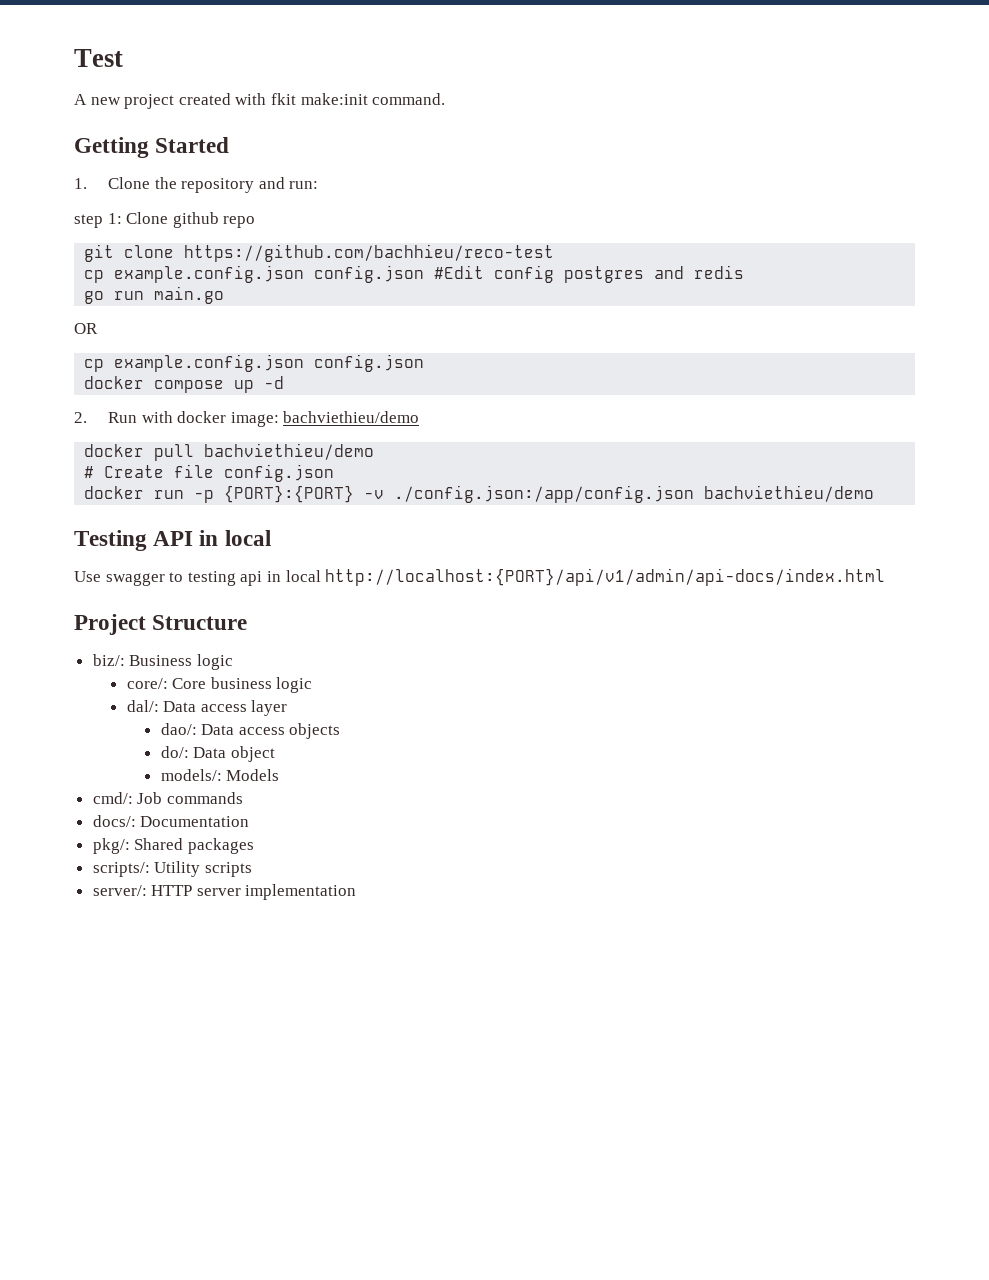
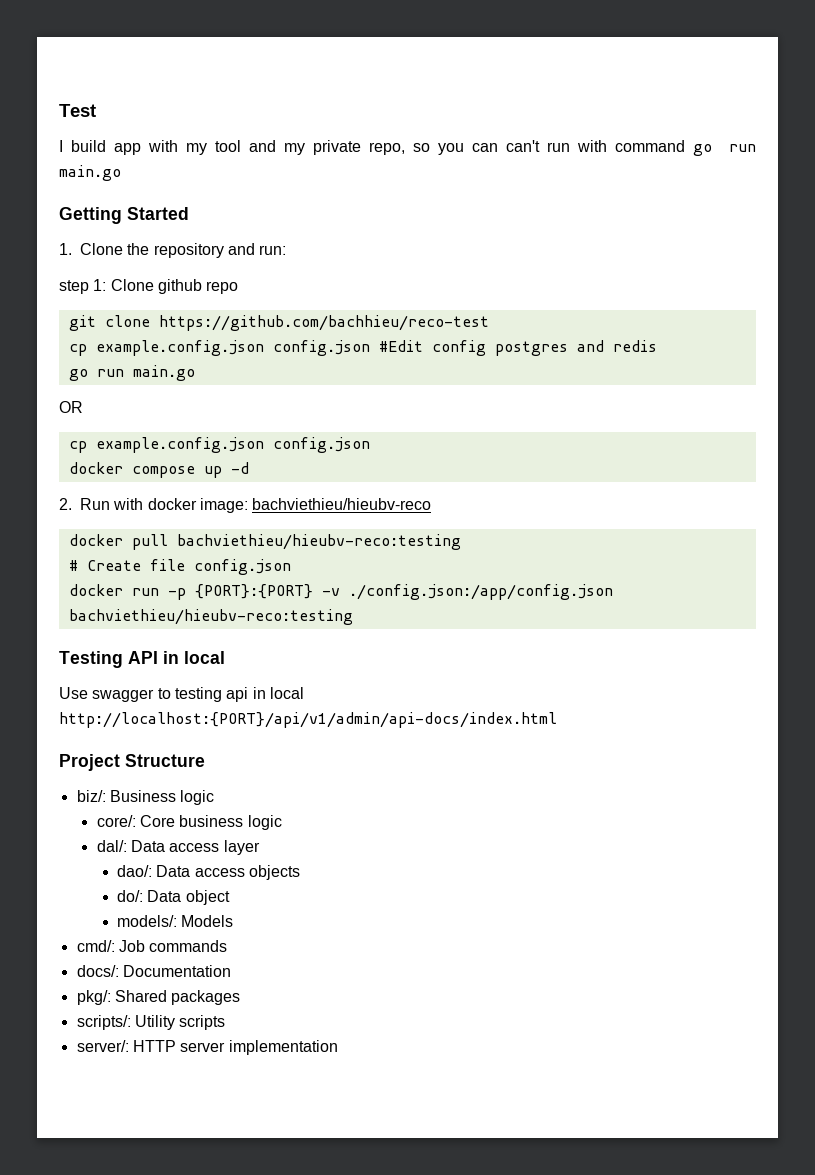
- A new project created with fkit make:init command.
+ I build app with my tool and my private repo, so you can can't run with command go run main.go
- 2. Run with docker image: bachviethieu/demo
+ 2. Run with docker image: bachviethieu/hieubv-reco
- docker pull bachviethieu/demo
+ docker pull bachviethieu/hieubv-reco:testing
- docker run -p {PORT}:{PORT} -v ./config.json:/app/config.json bachviethieu/demo
+ docker run -p {PORT}:{PORT} -v ./config.json:/app/config.json bachviethieu/hieubv-reco:testing

